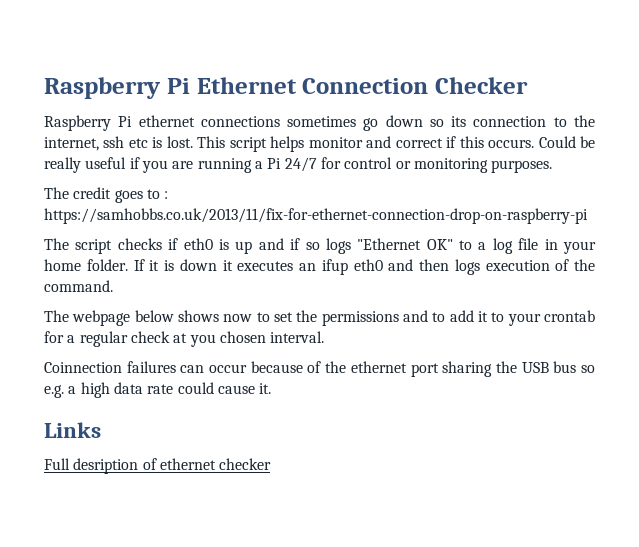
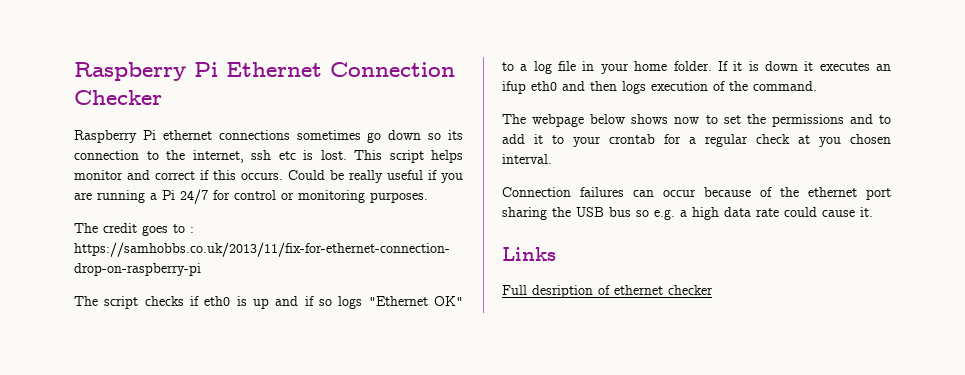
- Coinnection failures can occur because of the ethernet port sharing the USB bus so e.g. a high data rate could cause it.
+ Connection failures can occur because of the ethernet port sharing the USB bus so e.g. a high data rate could cause it.

